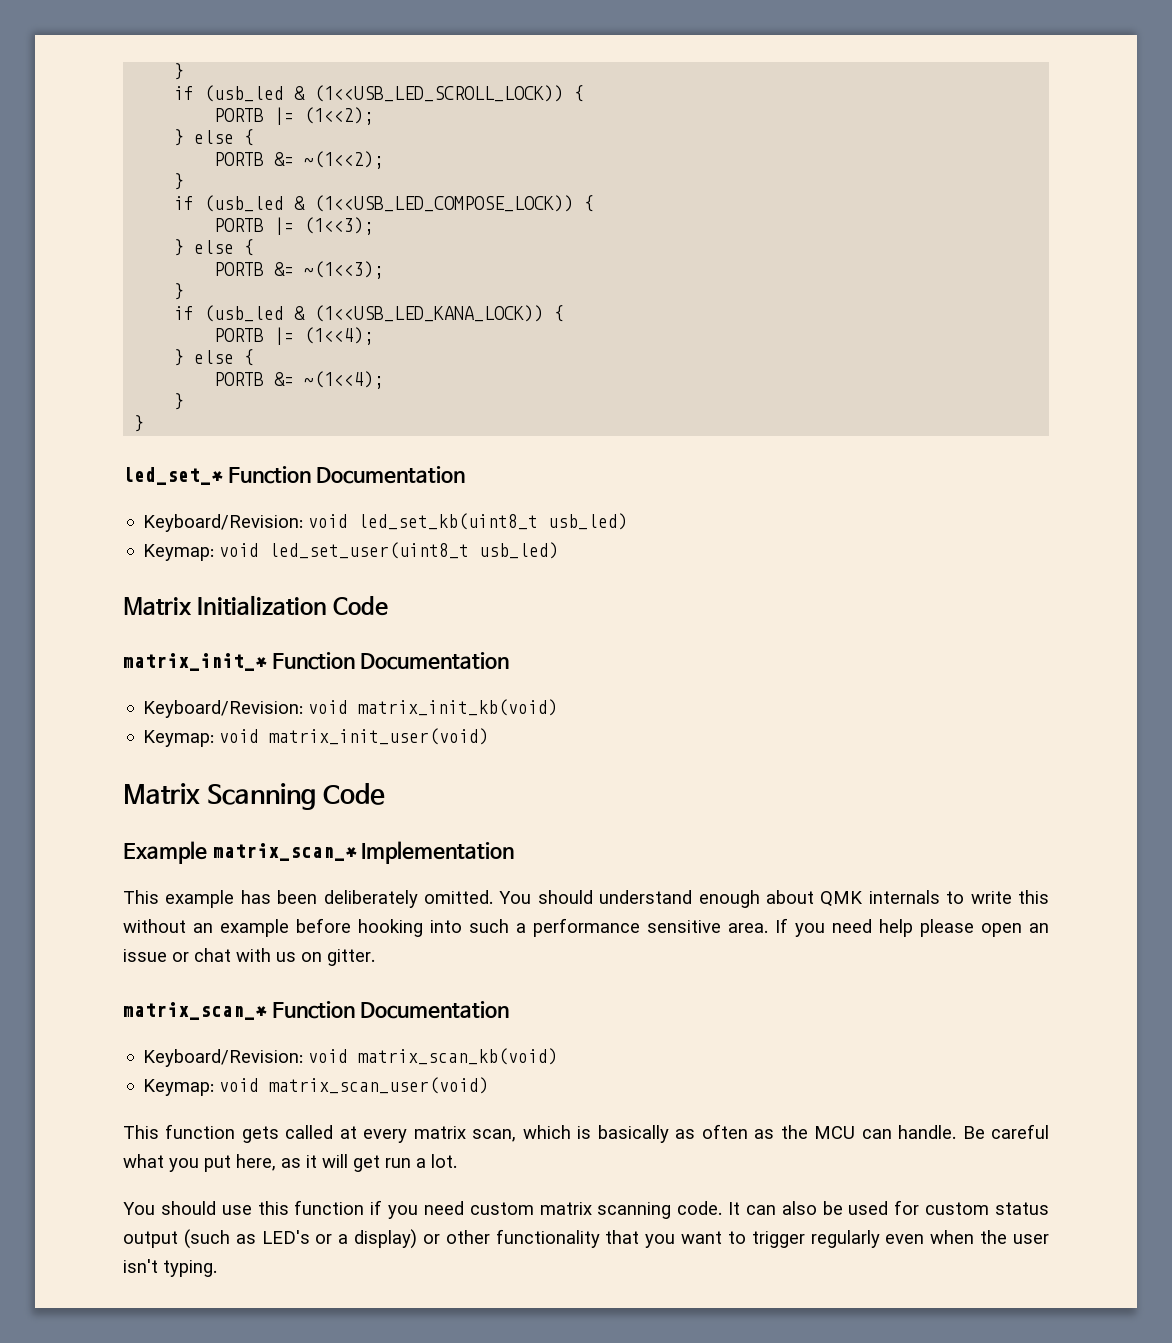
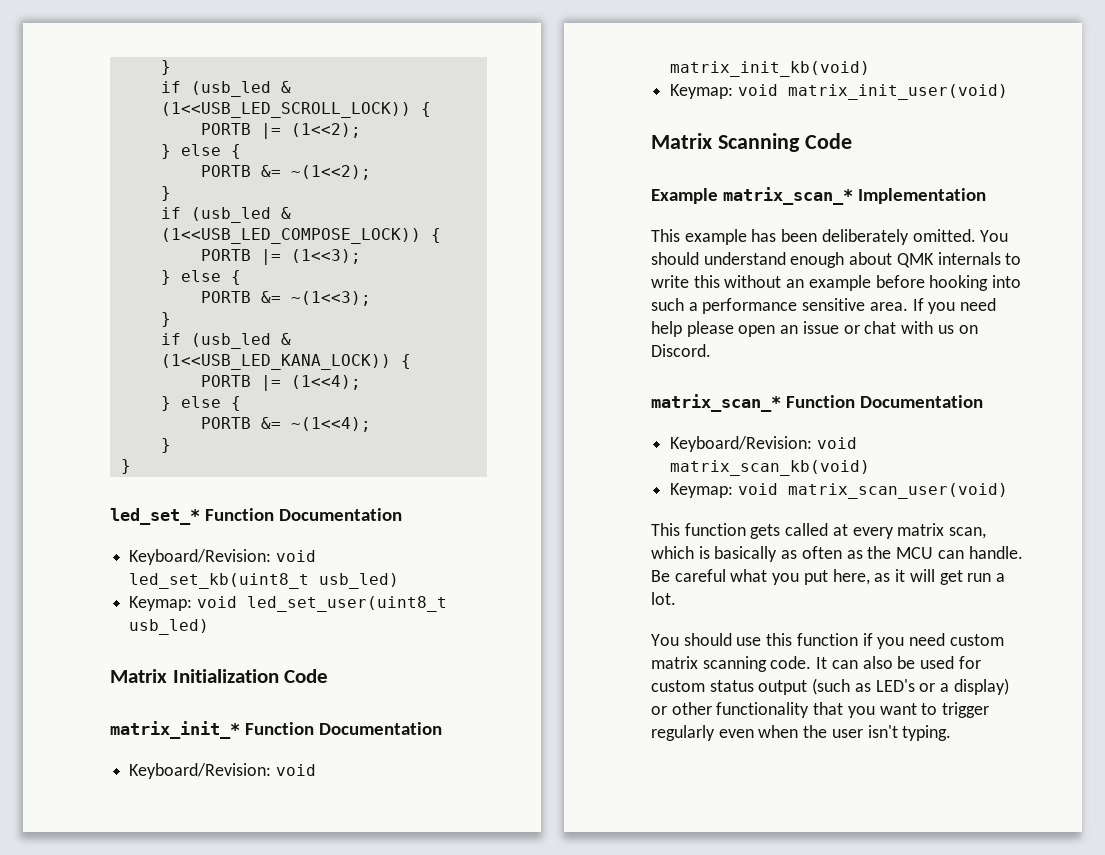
- If you need help please open an issue or chat with us on gitter.
+ If you need help please open an issue or chat with us on Discord.

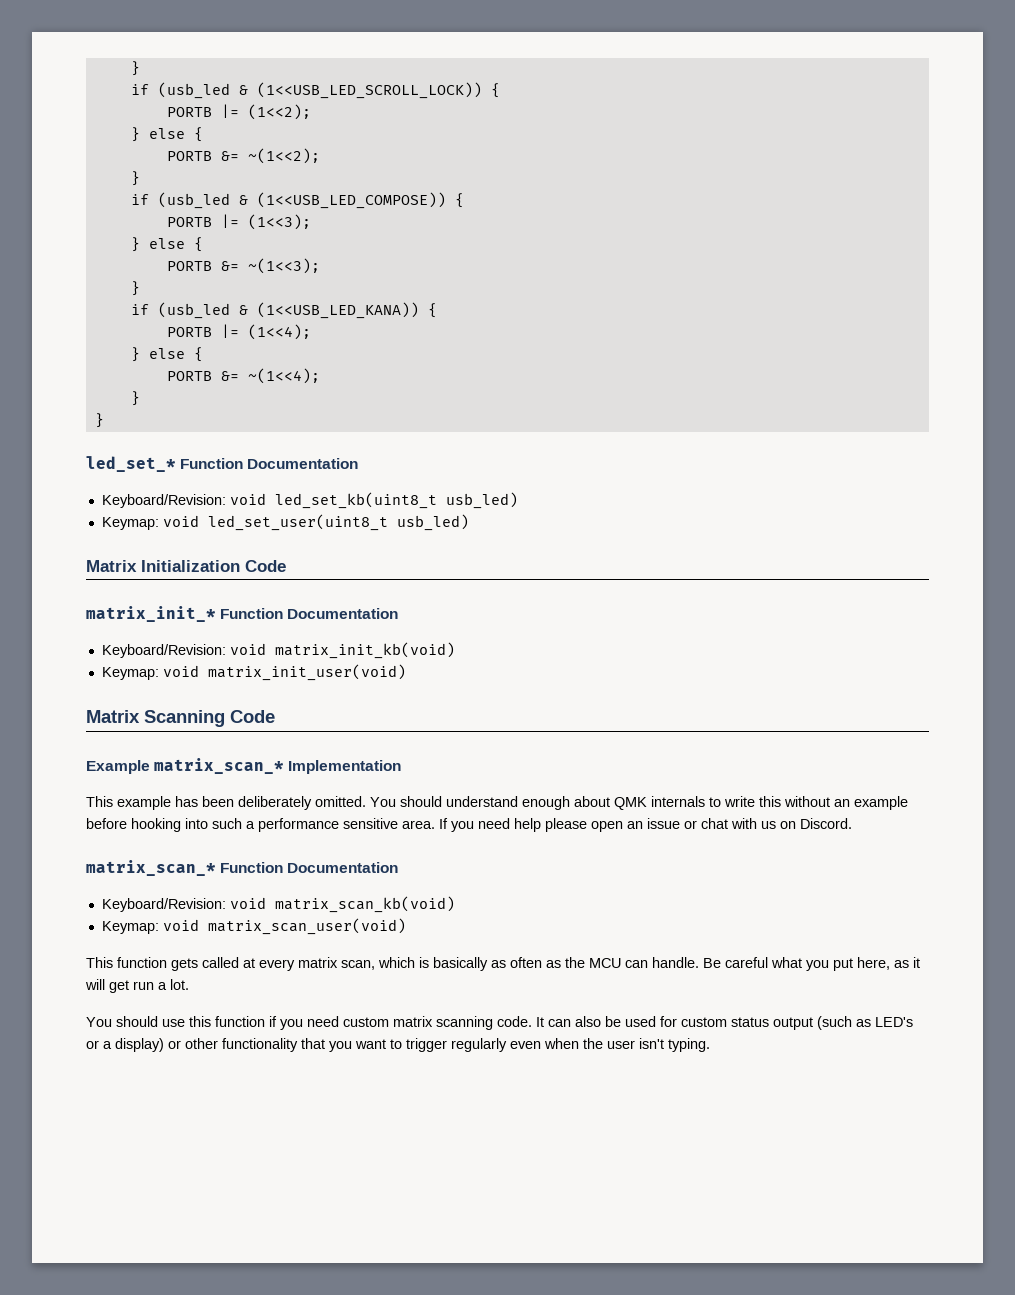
- if (usb_led & (1<<USB_LED_COMPOSE_LOCK)) {
+ if (usb_led & (1<<USB_LED_COMPOSE)) {
- if (usb_led & (1<<USB_LED_KANA_LOCK)) {
+ if (usb_led & (1<<USB_LED_KANA)) {

